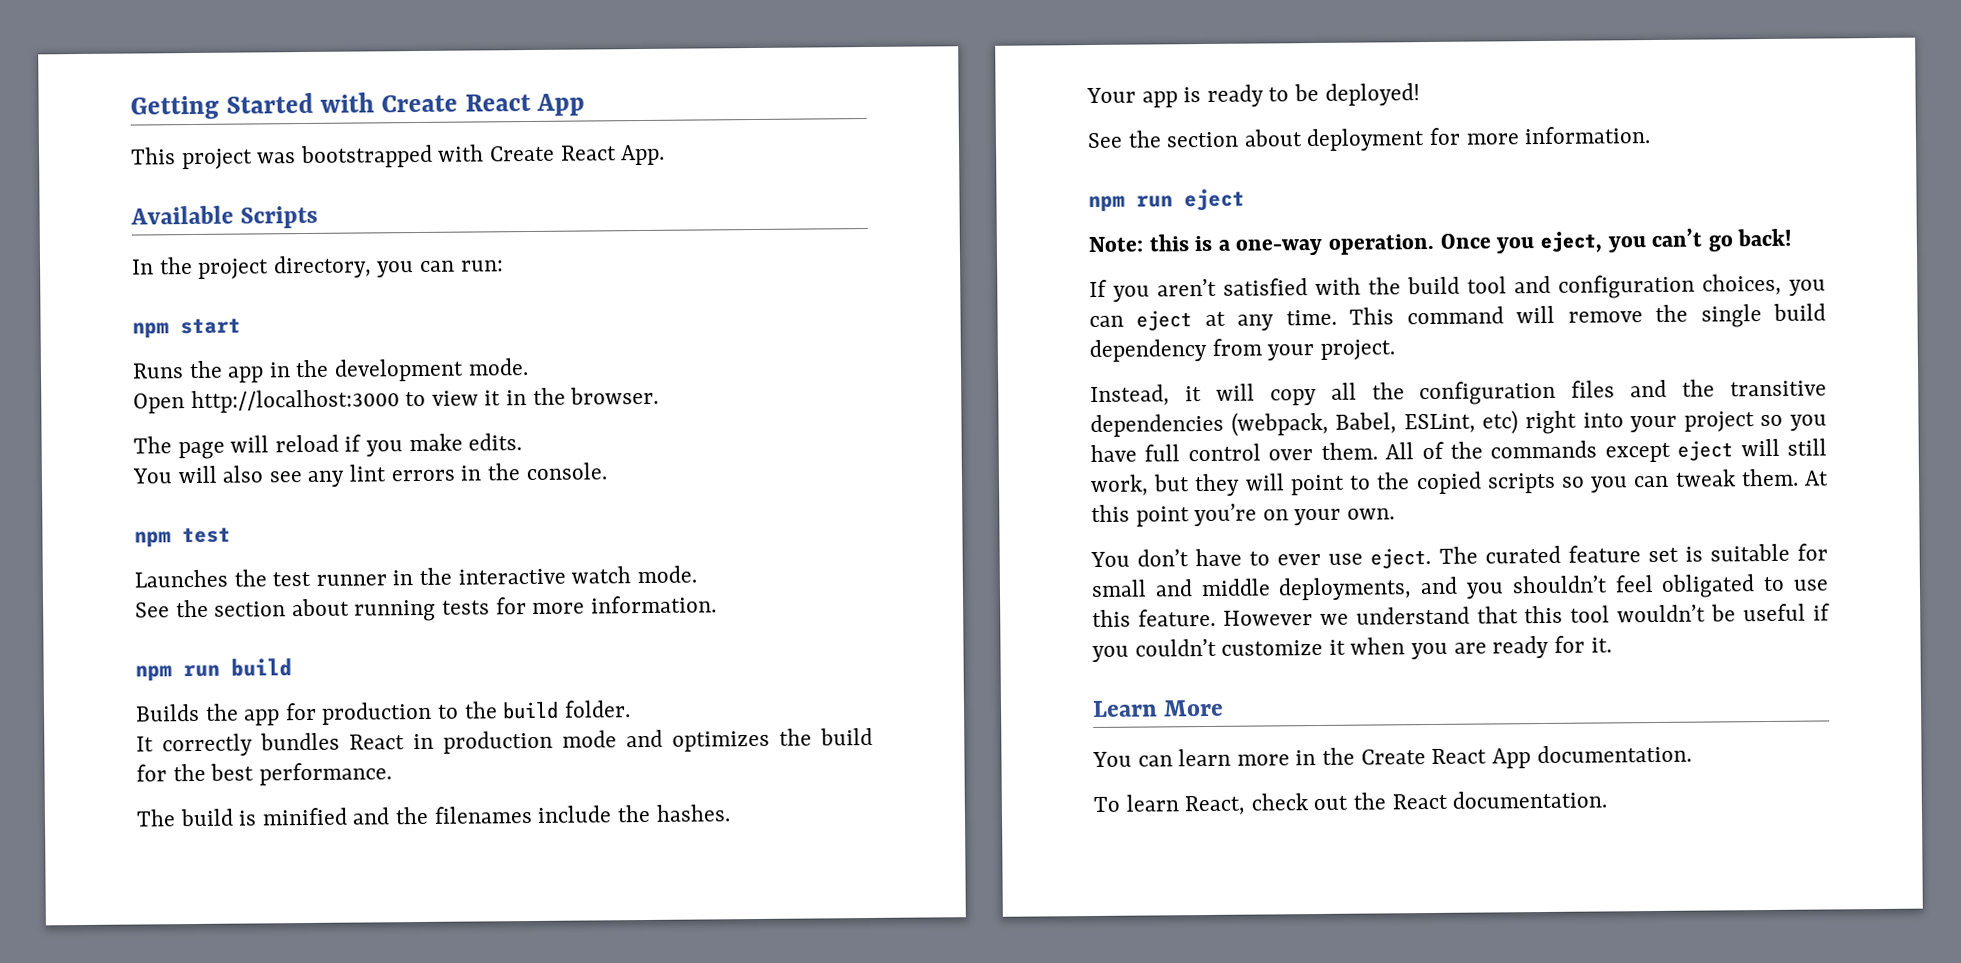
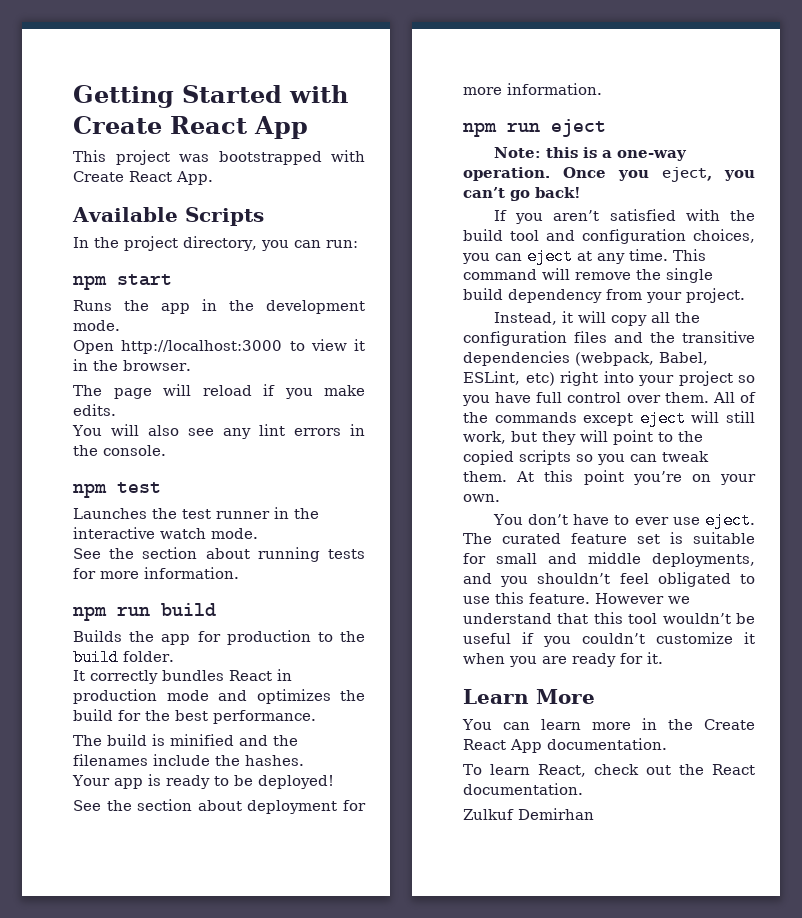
+ Zulkuf Demirhan

